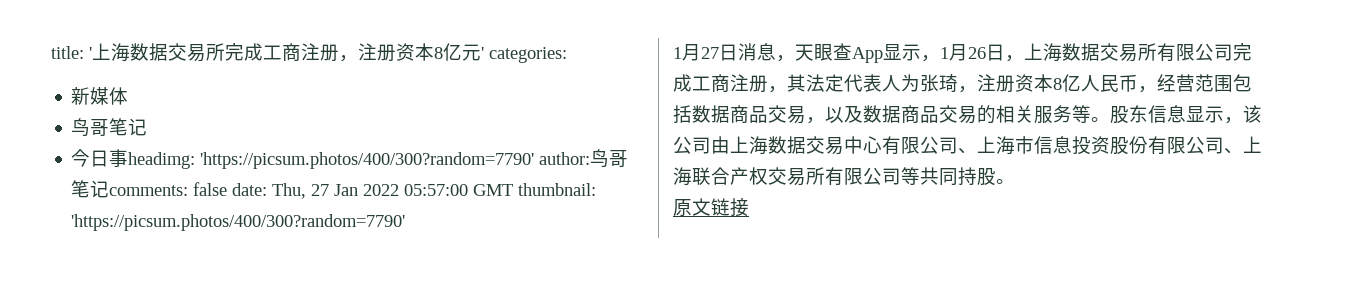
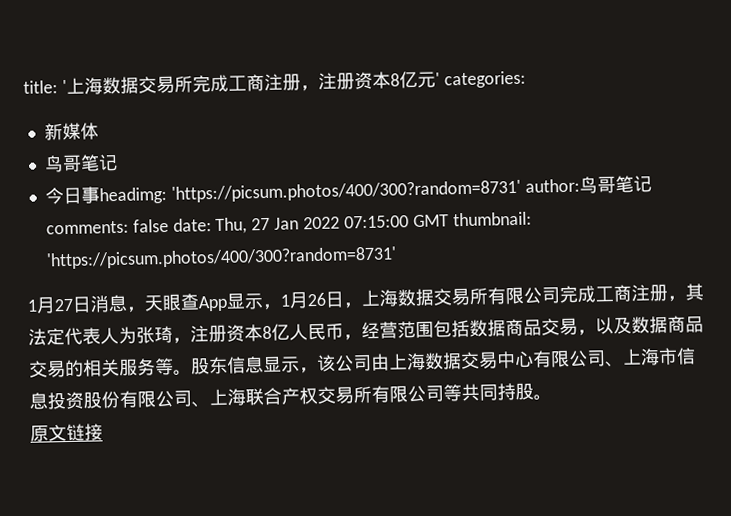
- 今日事headimg: 'https://picsum.photos/400/300?random=7790' author:鸟哥笔记comments: false date: Thu, 27 Jan 2022 05:57:00 GMT thumbnail: 'https://picsum.photos/400/300?random=7790'
+ 今日事headimg: 'https://picsum.photos/400/300?random=8731' author:鸟哥笔记comments: false date: Thu, 27 Jan 2022 07:15:00 GMT thumbnail: 'https://picsum.photos/400/300?random=8731'

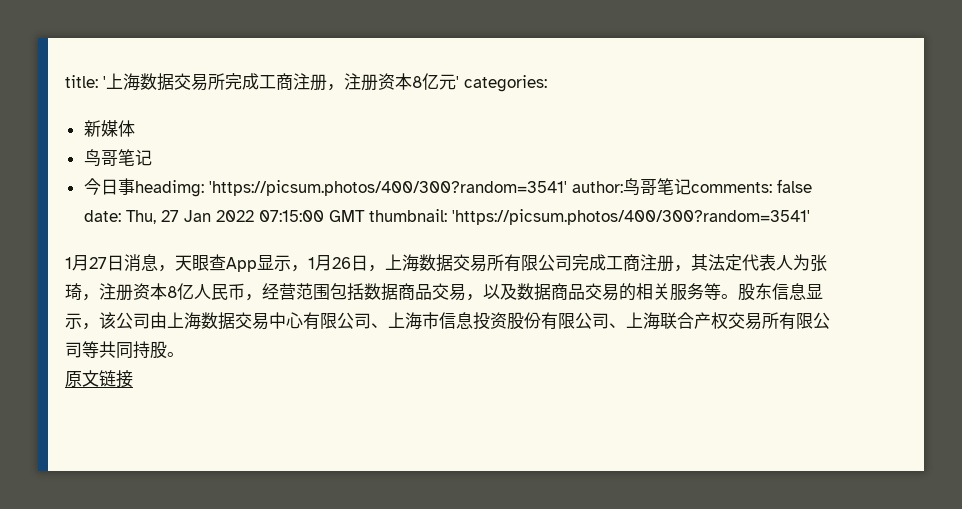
- 今日事headimg: 'https://picsum.photos/400/300?random=8731' author:鸟哥笔记comments: false date: Thu, 27 Jan 2022 07:15:00 GMT thumbnail: 'https://picsum.photos/400/300?random=8731'
+ 今日事headimg: 'https://picsum.photos/400/300?random=3541' author:鸟哥笔记comments: false date: Thu, 27 Jan 2022 07:15:00 GMT thumbnail: 'https://picsum.photos/400/300?random=3541'

